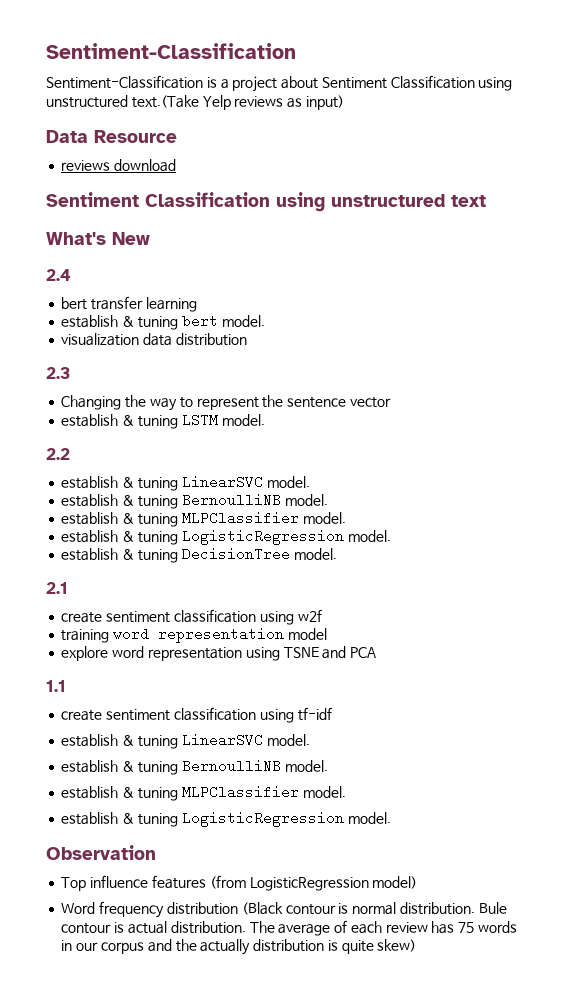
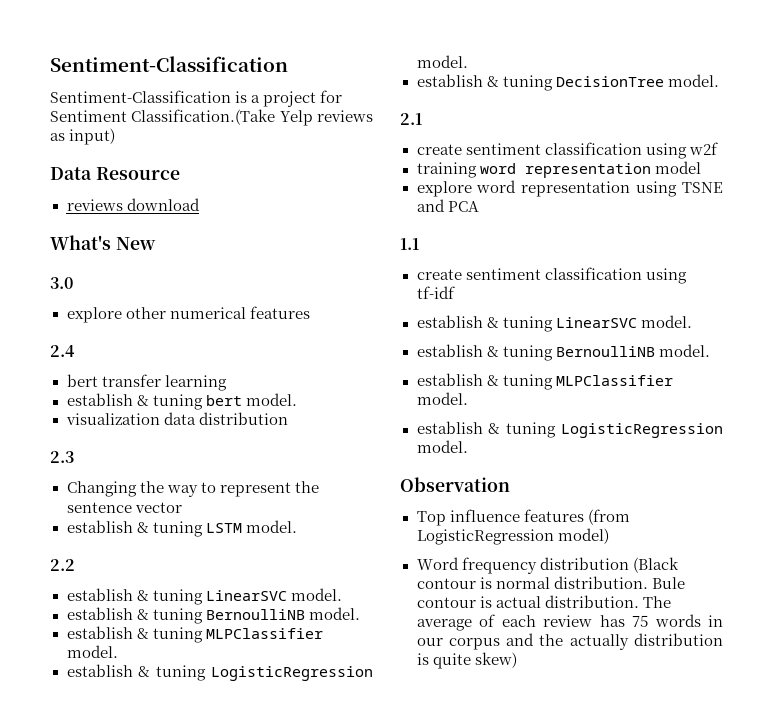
- Sentiment-Classification is a project about Sentiment Classification using unstructured text.(Take Yelp reviews as input)
+ Sentiment-Classification is a project for Sentiment Classification.(Take Yelp reviews as input)
- Sentiment Classification using unstructured text
  What's New
+ 3.0
+ explore other numerical features

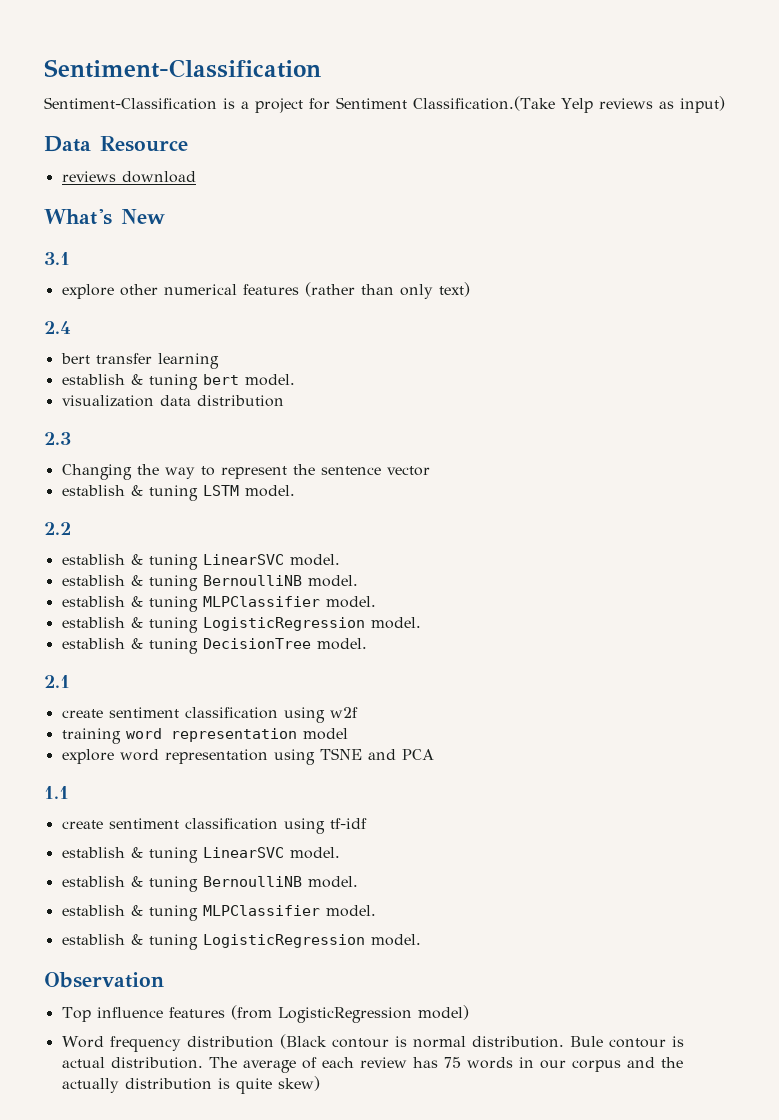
- 3.0
+ 3.1
- explore other numerical features
+ explore other numerical features (rather than only text)

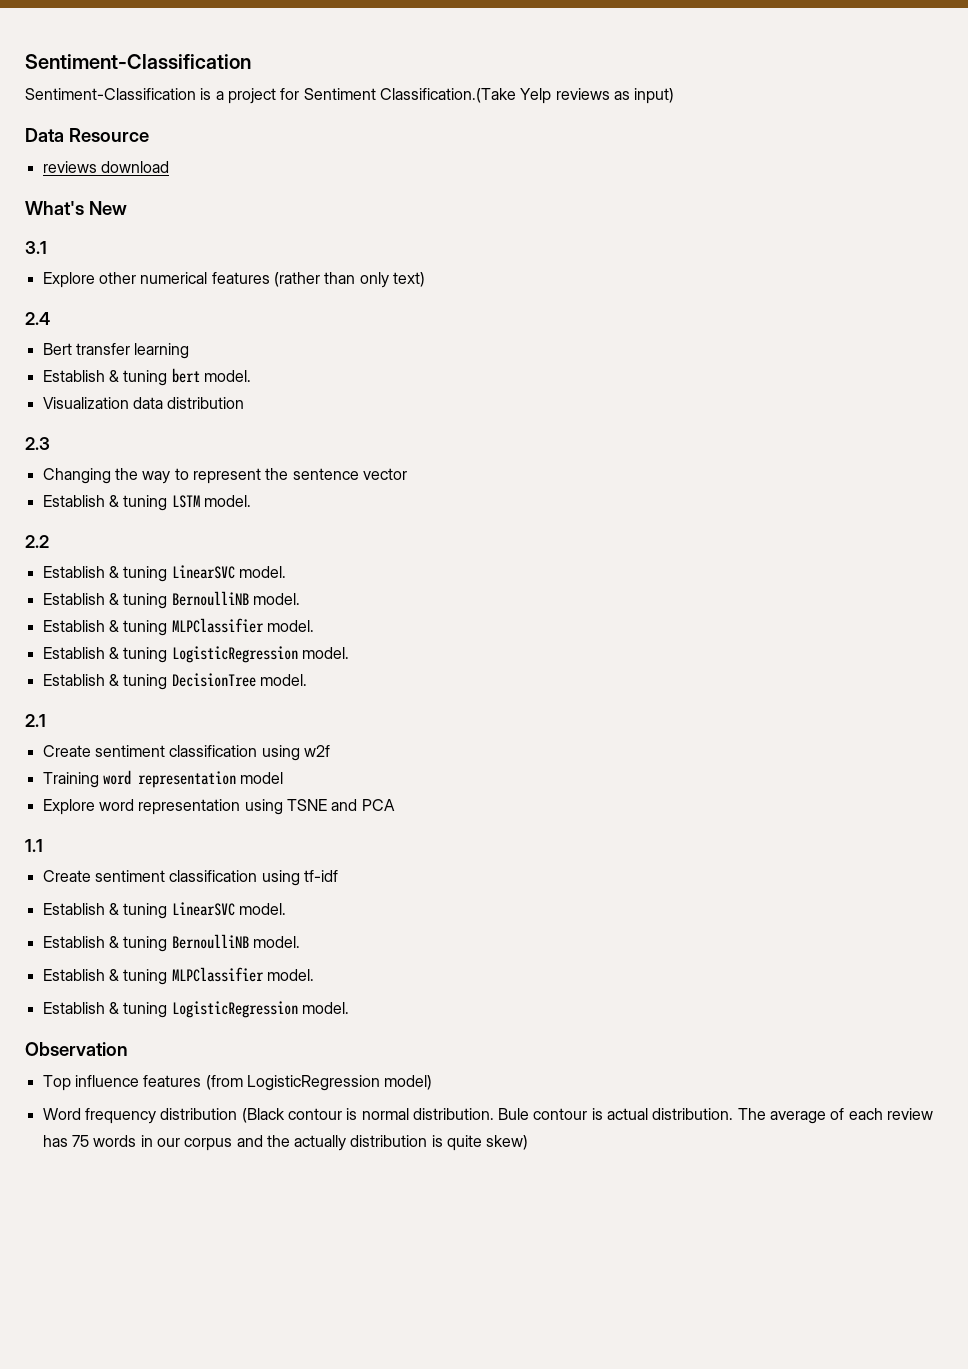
- explore other numerical features (rather than only text)
+ Explore other numerical features (rather than only text)
- bert transfer learning
+ Bert transfer learning
- establish & tuning bert model.
+ Establish & tuning bert model.
- visualization data distribution
+ Visualization data distribution
- establish & tuning LSTM model.
+ Establish & tuning LSTM model.
  2.2
- establish & tuning LinearSVC model.
- establish & tuning BernoulliNB model.
- establish & tuning MLPClassifier model.
- establish & tuning LogisticRegression model.
- establish & tuning DecisionTree model.
+ Establish & tuning LinearSVC model.
+ Establish & tuning BernoulliNB model.
+ Establish & tuning MLPClassifier model.
+ Establish & tuning LogisticRegression model.
+ Establish & tuning DecisionTree model.
- create sentiment classification using w2f
+ Create sentiment classification using w2f
- training word representation model
+ Training word representation model
- explore word representation using TSNE and PCA
+ Explore word representation using TSNE and PCA
- create sentiment classification using tf-idf
- establish & tuning LinearSVC model.
- establish & tuning BernoulliNB model.
- establish & tuning MLPClassifier model.
- establish & tuning LogisticRegression model.
+ Create sentiment classification using tf-idf
+ Establish & tuning LinearSVC model.
+ Establish & tuning BernoulliNB model.
+ Establish & tuning MLPClassifier model.
+ Establish & tuning LogisticRegression model.

